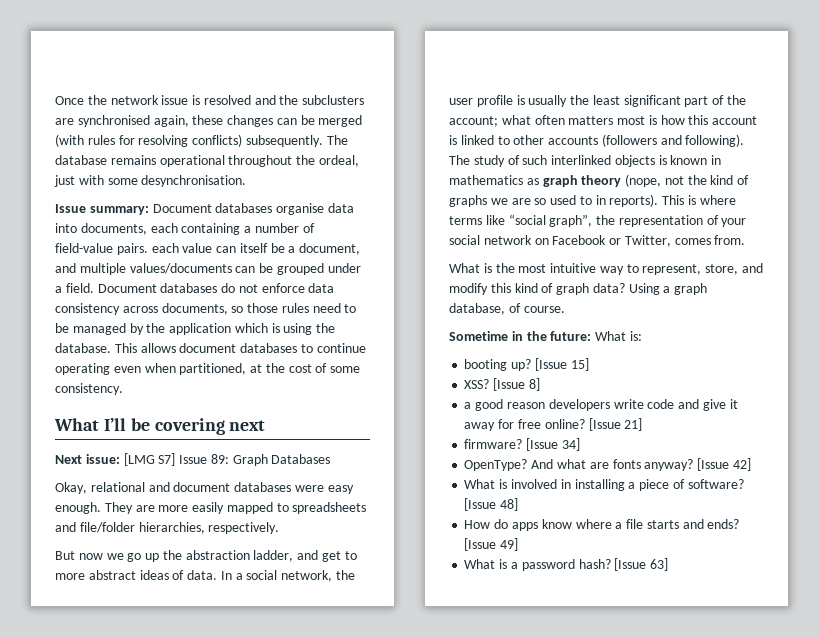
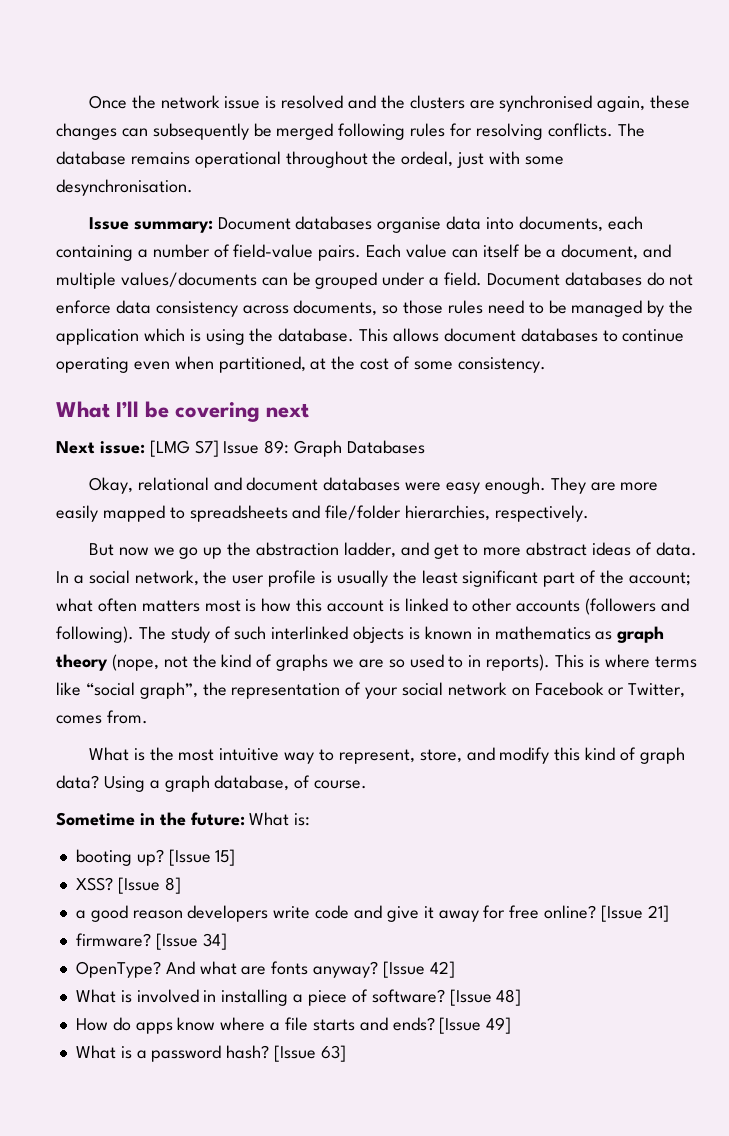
- Once the network issue is resolved and the subclusters are synchronised again, these changes can be merged (with rules for resolving conflicts) subsequently.
+ Once the network issue is resolved and the clusters are synchronised again, these changes can subsequently be merged following rules for resolving conflicts.
- Issue summary: Document databases organise data into documents, each containing a number of field-value pairs. each value can itself be a document, and multiple values/documents can be grouped under a field.
+ Issue summary: Document databases organise data into documents, each containing a number of field-value pairs. Each value can itself be a document, and multiple values/documents can be grouped under a field.

